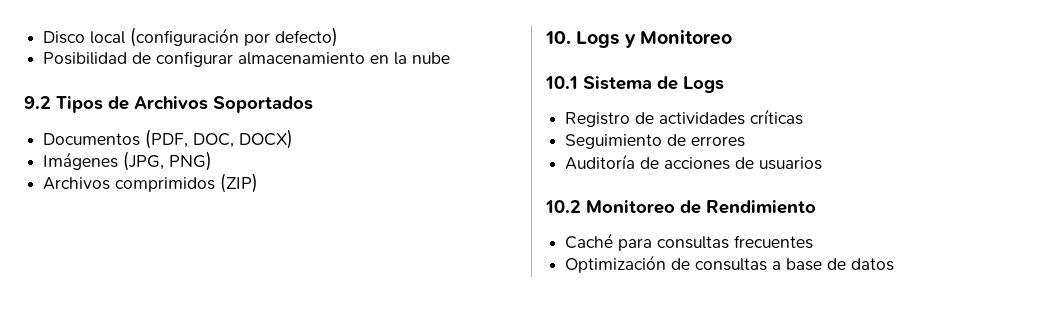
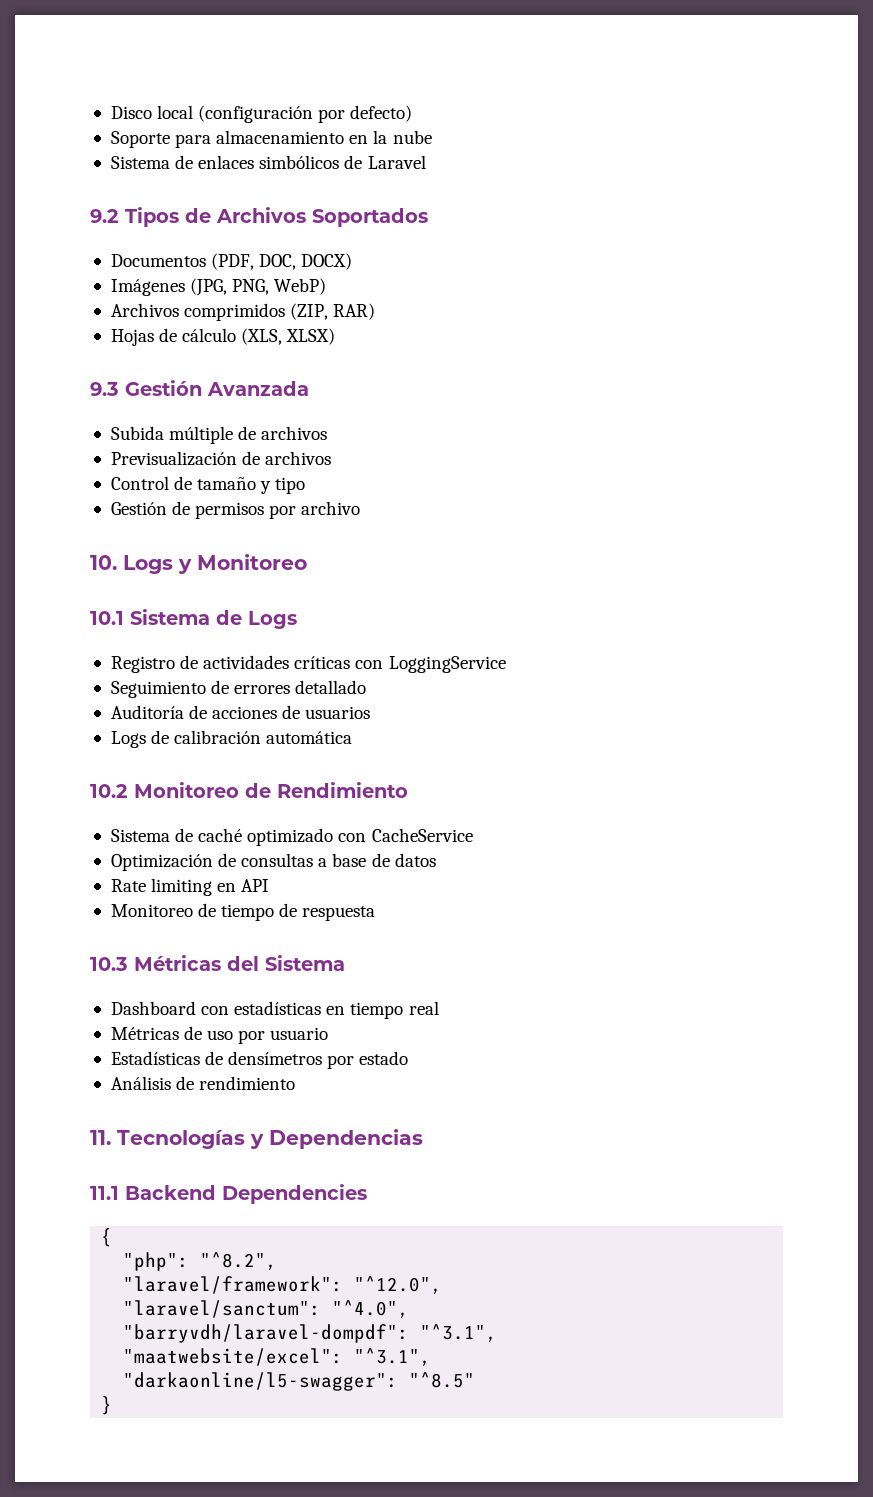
- Posibilidad de configurar almacenamiento en la nube
+ Soporte para almacenamiento en la nube
+ Sistema de enlaces simbólicos de Laravel
- Imágenes (JPG, PNG)
+ Imágenes (JPG, PNG, WebP)
- Archivos comprimidos (ZIP)
+ Archivos comprimidos (ZIP, RAR)
+ Hojas de cálculo (XLS, XLSX)
+ 9.3 Gestión Avanzada
+ Subida múltiple de archivos
+ Previsualización de archivos
+ Control de tamaño y tipo
+ Gestión de permisos por archivo
- Registro de actividades críticas
+ Registro de actividades críticas con LoggingService
- Seguimiento de errores
+ Seguimiento de errores detallado
+ Logs de calibración automática
- Caché para consultas frecuentes
+ Sistema de caché optimizado con CacheService
+ Rate limiting en API
+ Monitoreo de tiempo de respuesta
+ 10.3 Métricas del Sistema
+ Dashboard con estadísticas en tiempo real
+ Métricas de uso por usuario
+ Estadísticas de densímetros por estado
+ Análisis de rendimiento
+ 11. Tecnologías y Dependencias
+ 11.1 Backend Dependencies
+ {
+ "php": "^8.2",
+ "laravel/framework": "^12.0",
+ "laravel/sanctum": "^4.0",
+ "barryvdh/laravel-dompdf": "^3.1",
+ "maatwebsite/excel": "^3.1",
+ "darkaonline/l5-swagger": "^8.5"
+ }

